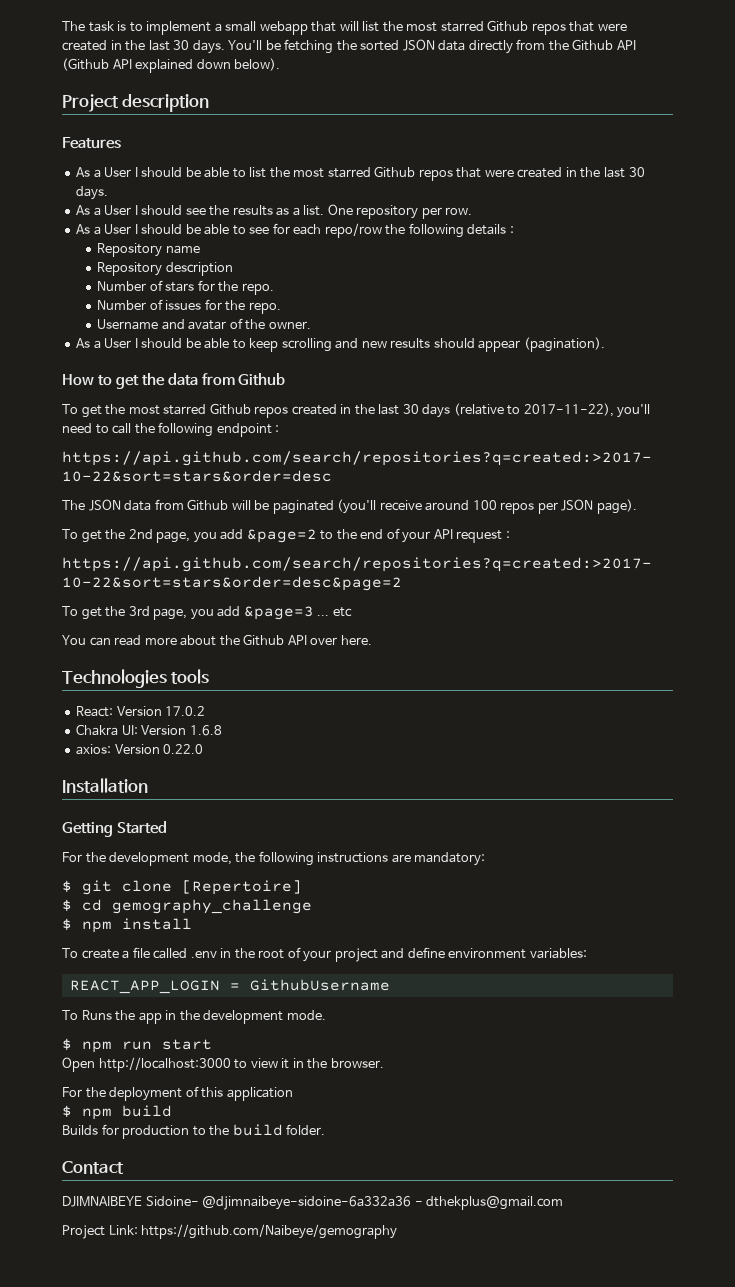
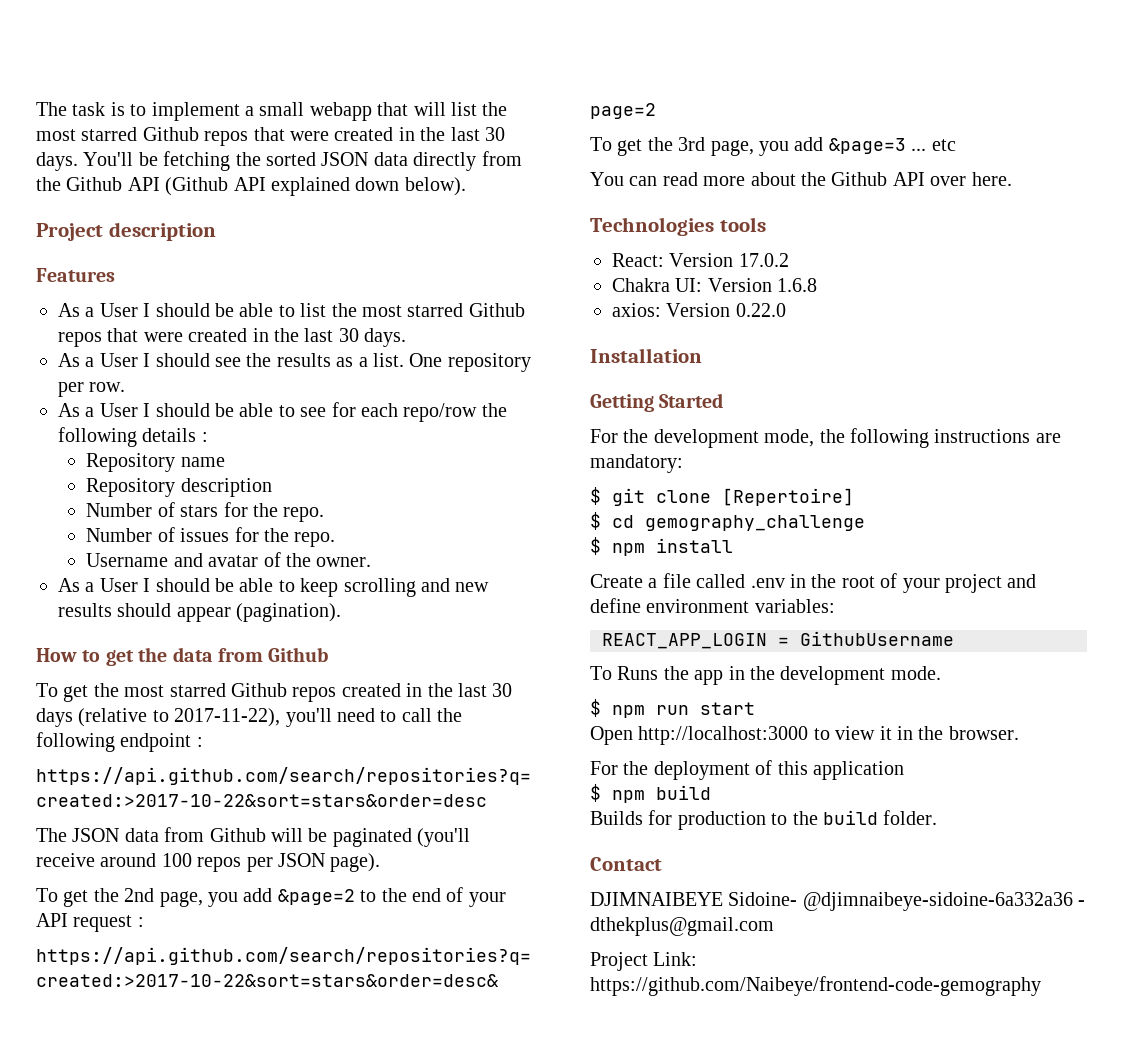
- To create a file called .env in the root of your project and define environment variables:
+ Create a file called .env in the root of your project and define environment variables:
- Project Link: https://github.com/Naibeye/gemography
+ Project Link: https://github.com/Naibeye/frontend-code-gemography

